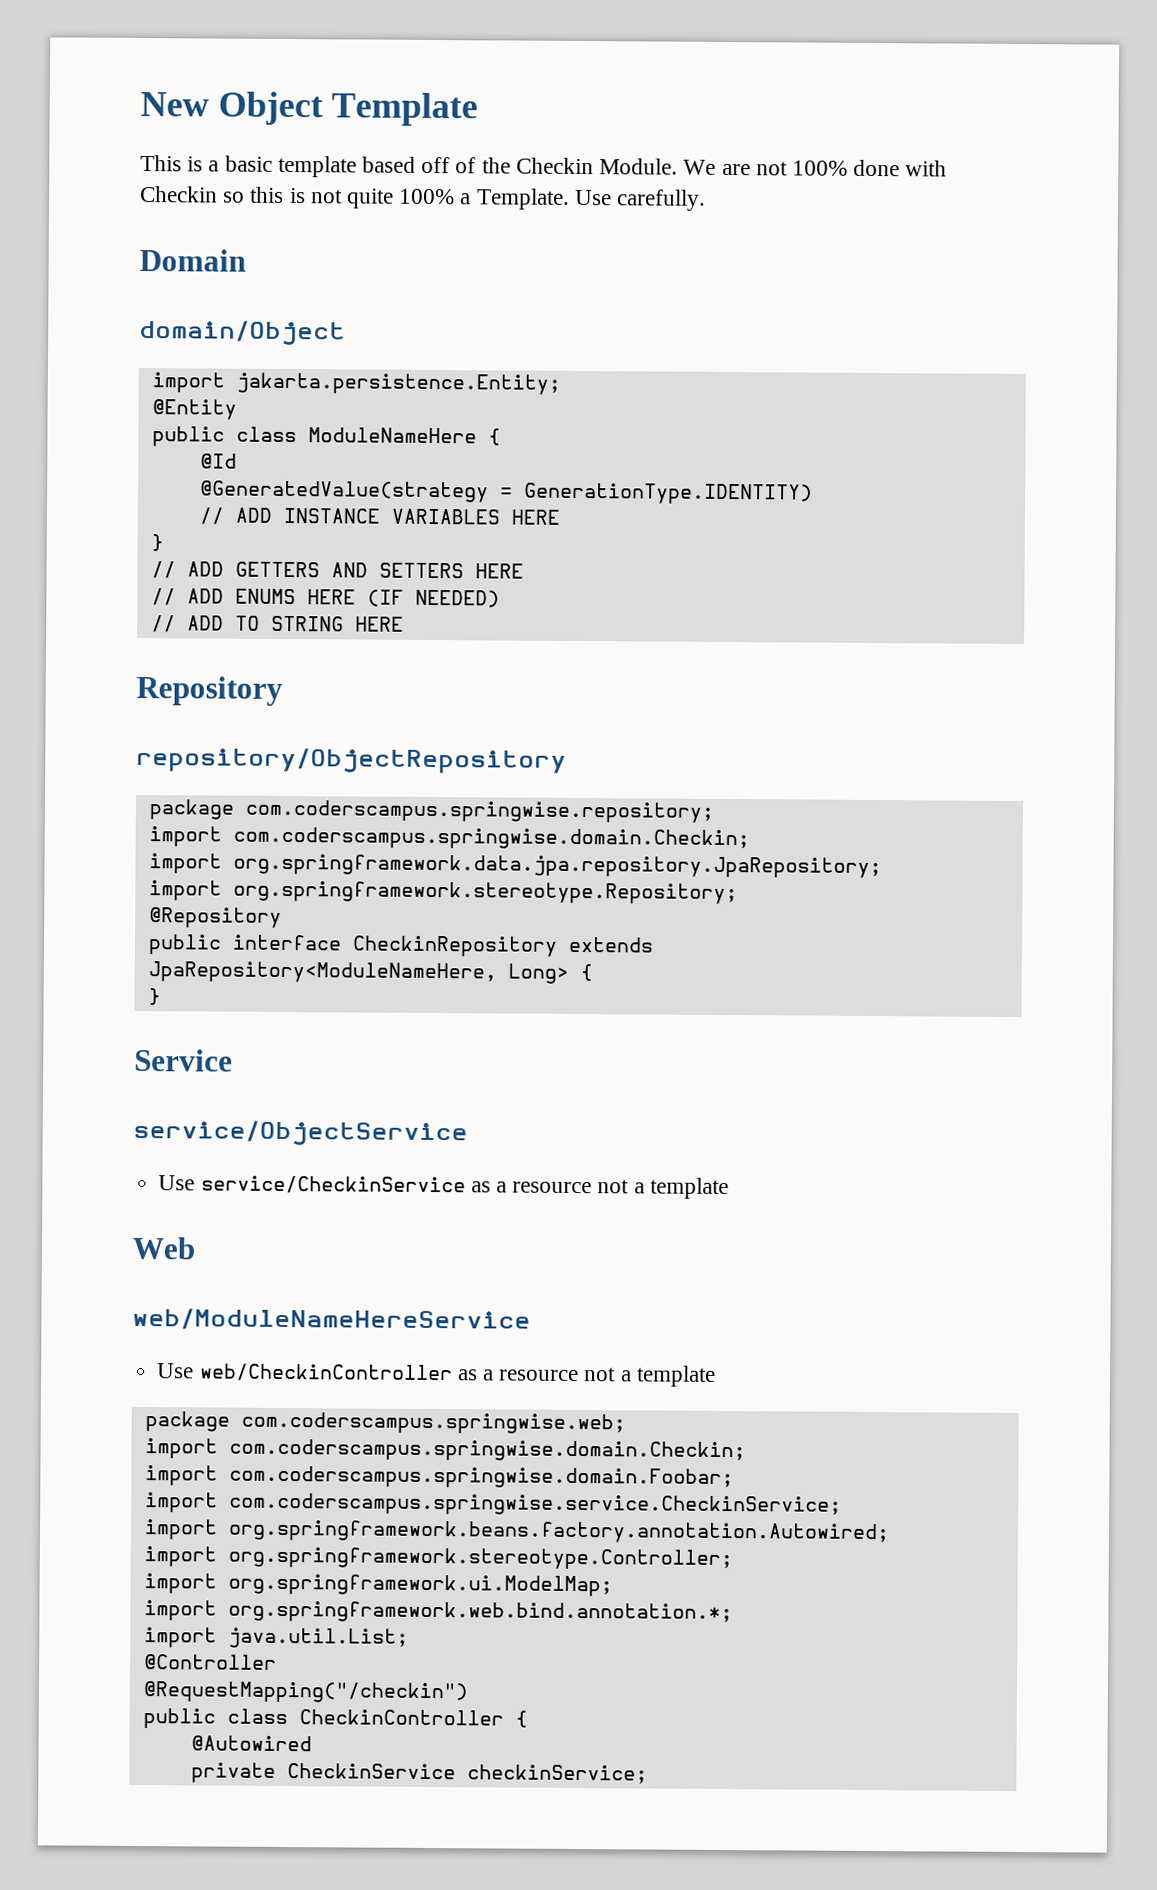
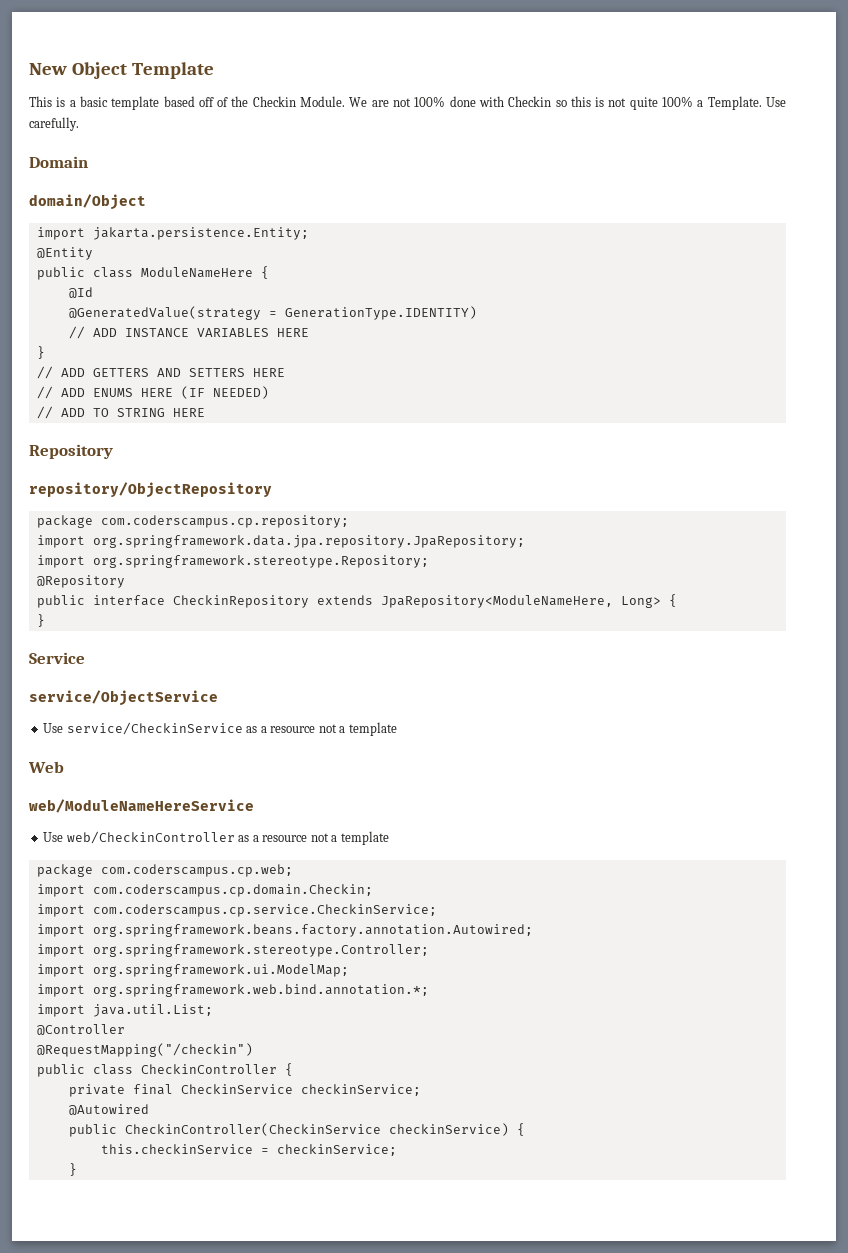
- package com.coderscampus.springwise.repository;
- import com.coderscampus.springwise.domain.Checkin;
+ package com.coderscampus.cp.repository;
- package com.coderscampus.springwise.web;
- import com.coderscampus.springwise.domain.Checkin;
- import com.coderscampus.springwise.domain.Foobar;
- import com.coderscampus.springwise.service.CheckinService;
+ package com.coderscampus.cp.web;
+ import com.coderscampus.cp.domain.Checkin;
+ import com.coderscampus.cp.service.CheckinService;
+ private final CheckinService checkinService;
  @Autowired
- private CheckinService checkinService;
+ public CheckinController(CheckinService checkinService) {
+ this.checkinService = checkinService;
+ }

